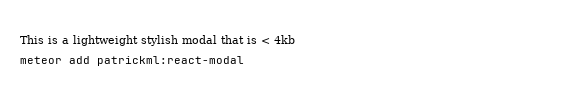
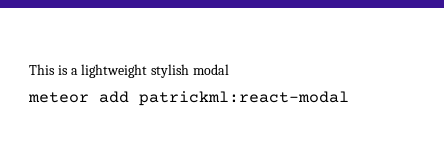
- This is a lightweight stylish modal that is < 4kb
+ This is a lightweight stylish modal

